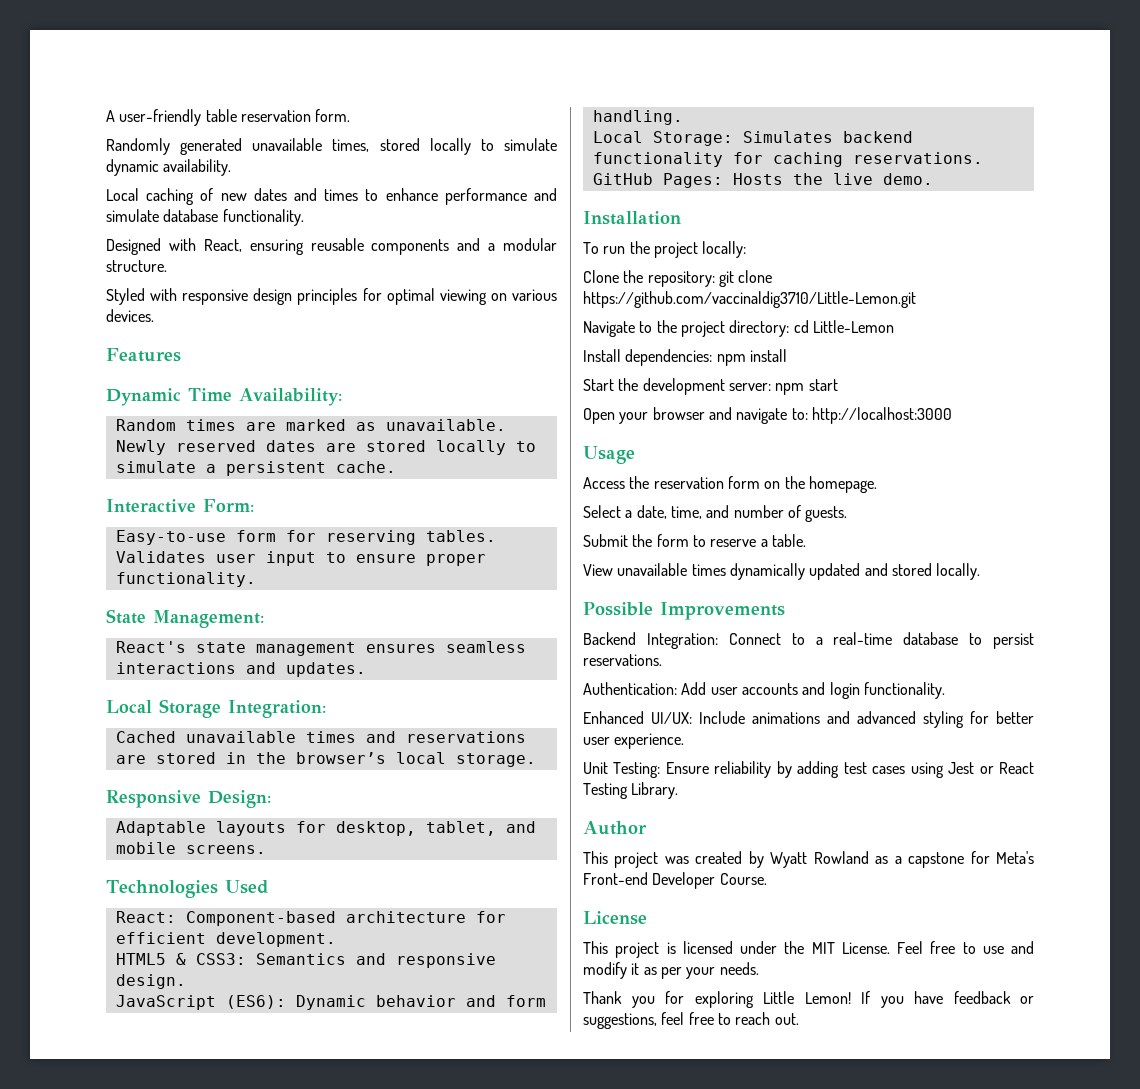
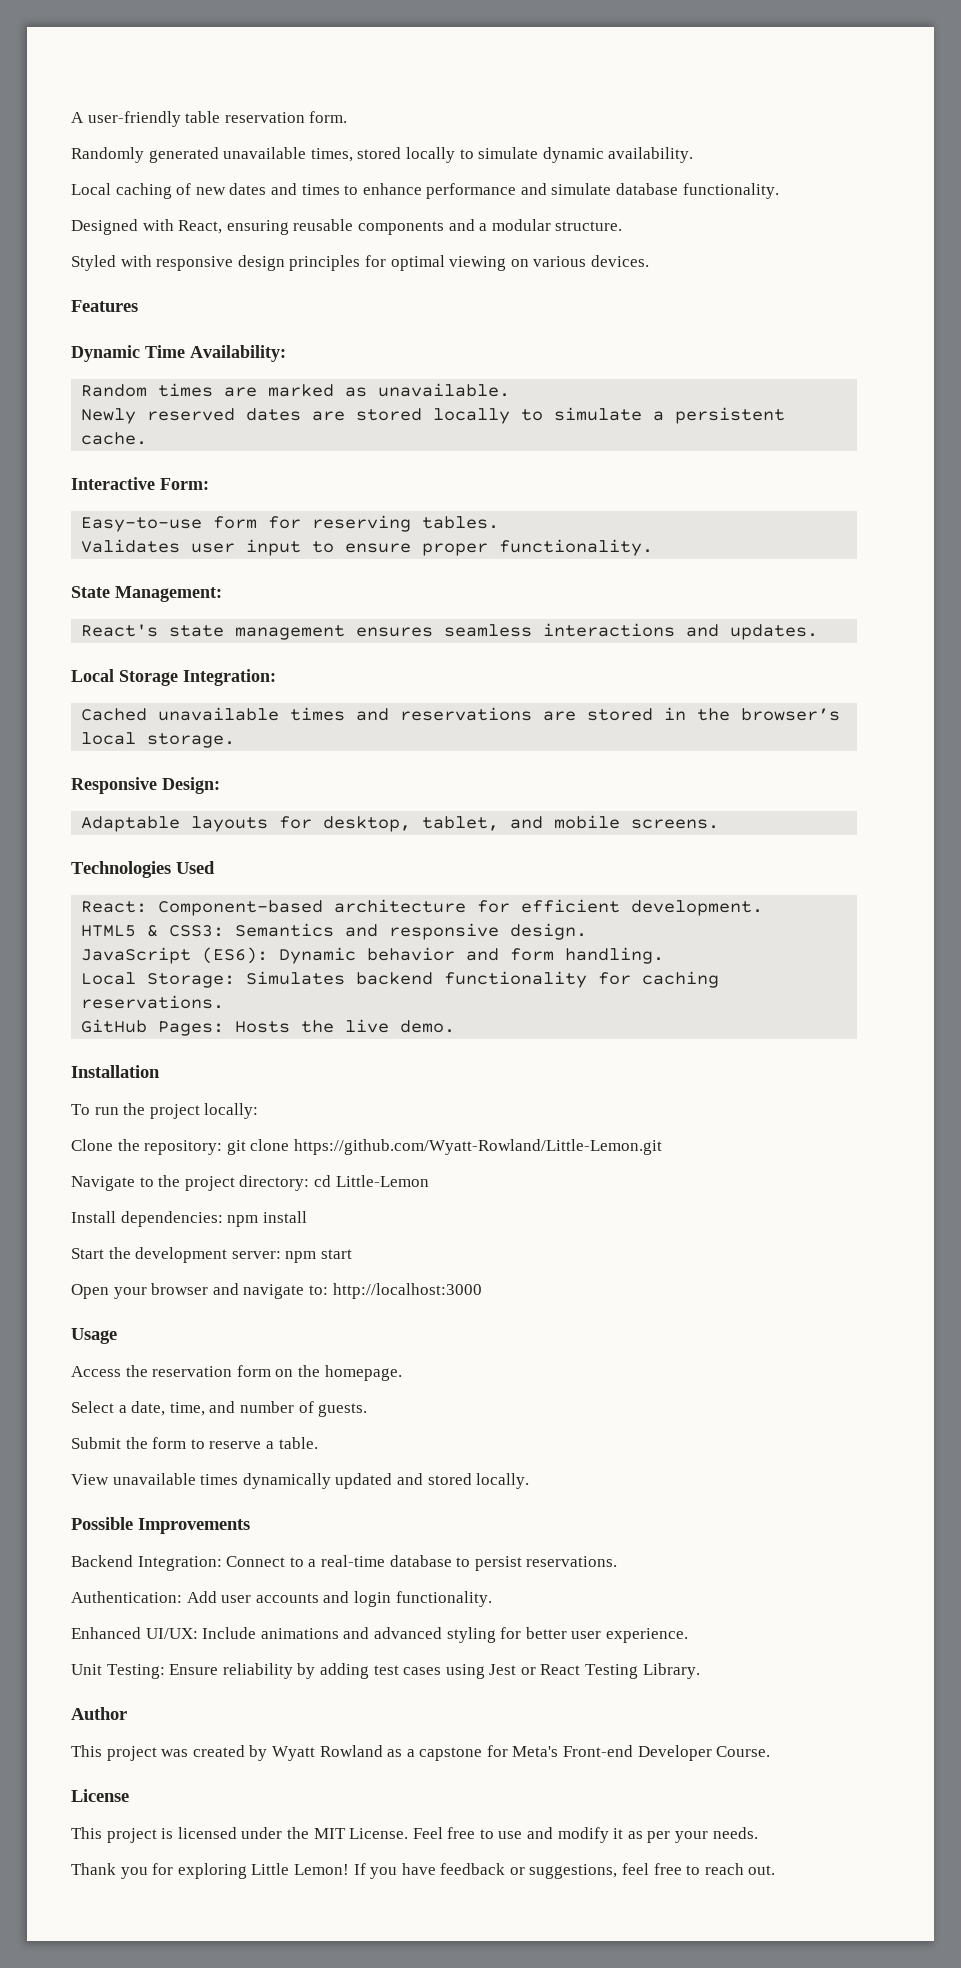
- Clone the repository: git clone https://github.com/vaccinaldig3710/Little-Lemon.git
+ Clone the repository: git clone https://github.com/Wyatt-Rowland/Little-Lemon.git

